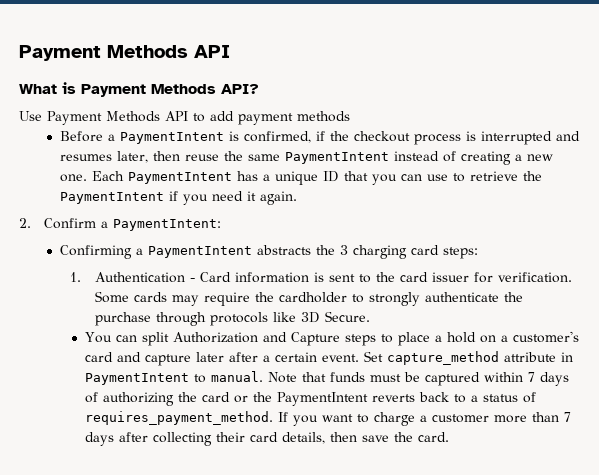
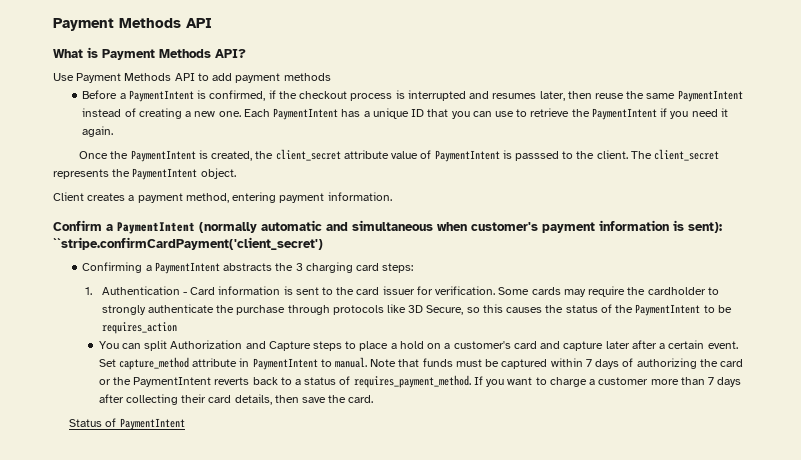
- 2. Confirm a PaymentIntent:
+ Once the PaymentIntent is created, the client_secret attribute value of PaymentIntent is passsed to the client. The client_secret represents the PaymentIntent object.
+ Client creates a payment method, entering payment information.
+ Confirm a PaymentIntent (normally automatic and simultaneous when customer's payment information is sent): ``stripe.confirmCardPayment('client_secret')
- Some cards may require the cardholder to strongly authenticate the purchase through protocols like 3D Secure.
+ Some cards may require the cardholder to strongly authenticate the purchase through protocols like 3D Secure, so this causes the status of the PaymentIntent to be requires_action
+ Status of PaymentIntent

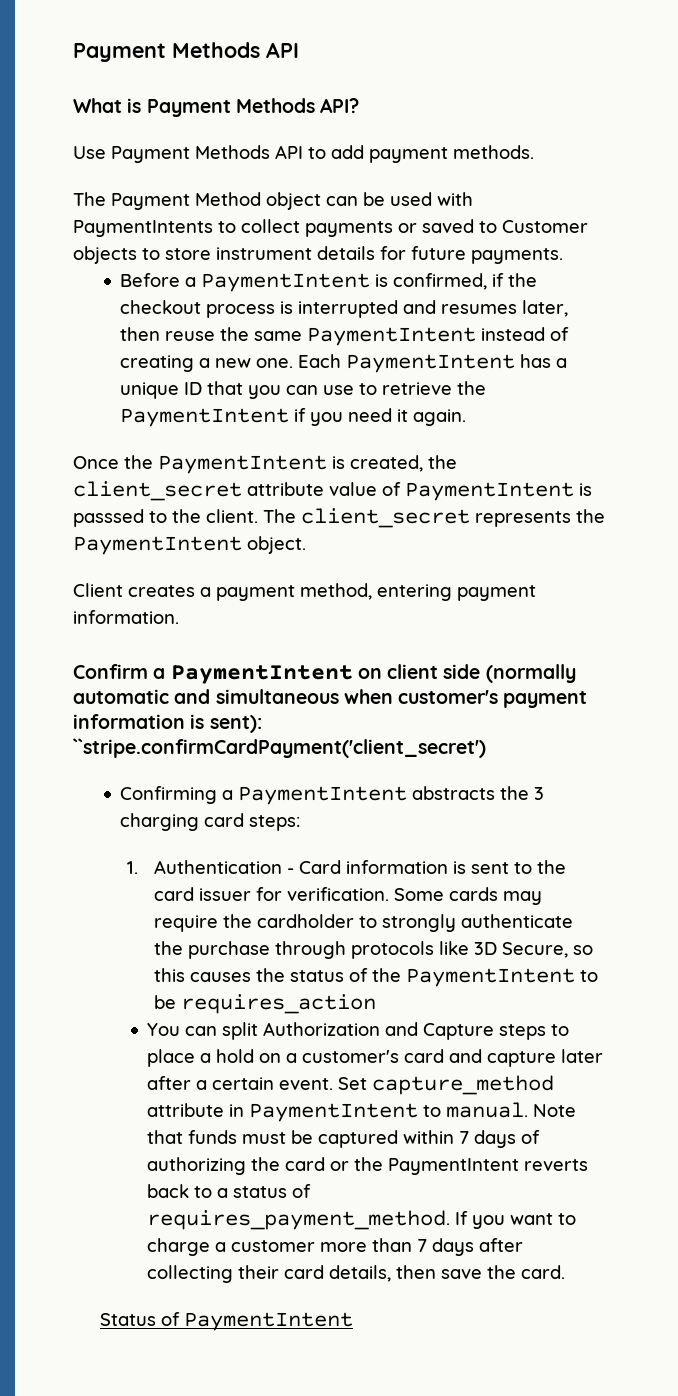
- Use Payment Methods API to add payment methods
+ Use Payment Methods API to add payment methods.
+ The Payment Method object can be used with PaymentIntents to collect payments or saved to Customer objects to store instrument details for future payments.
- Confirm a PaymentIntent (normally automatic and simultaneous when customer's payment information is sent): ``stripe.confirmCardPayment('client_secret')
+ Confirm a PaymentIntent on client side (normally automatic and simultaneous when customer's payment information is sent): ``stripe.confirmCardPayment('client_secret')

